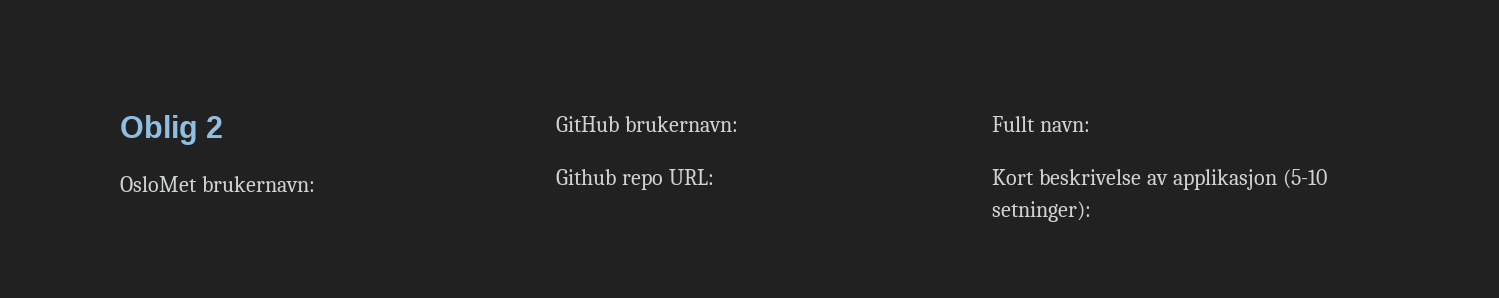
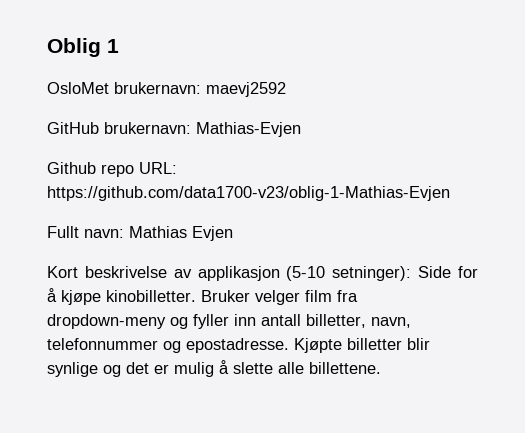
- Oblig 2
+ Oblig 1
- OsloMet brukernavn:
+ OsloMet brukernavn: maevj2592
- GitHub brukernavn:
+ GitHub brukernavn: Mathias-Evjen
- Github repo URL:
+ Github repo URL: https://github.com/data1700-v23/oblig-1-Mathias-Evjen
- Fullt navn:
+ Fullt navn: Mathias Evjen
- Kort beskrivelse av applikasjon (5-10 setninger):
+ Kort beskrivelse av applikasjon (5-10 setninger): Side for å kjøpe kinobilletter. Bruker velger film fra dropdown-meny og fyller inn antall billetter, navn, telefonnummer og epostadresse. Kjøpte billetter blir synlige og det er mulig å slette alle billettene.

